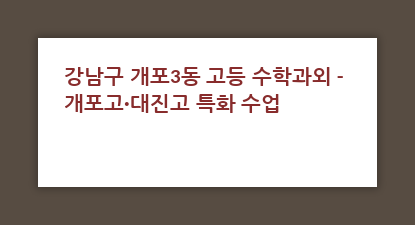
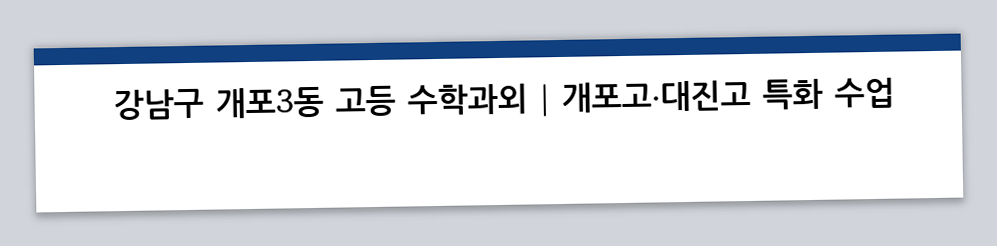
- 강남구 개포3동 고등 수학과외 - 개포고·대진고 특화 수업
+ 강남구 개포3동 고등 수학과외 | 개포고·대진고 특화 수업

